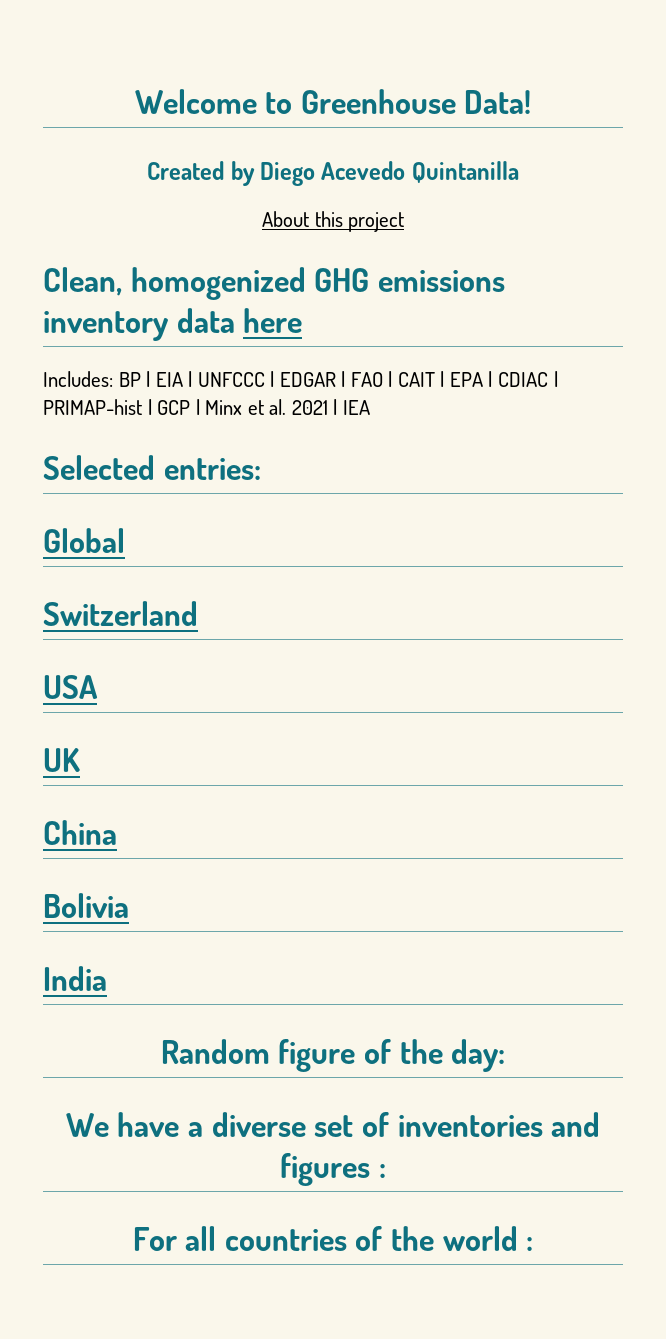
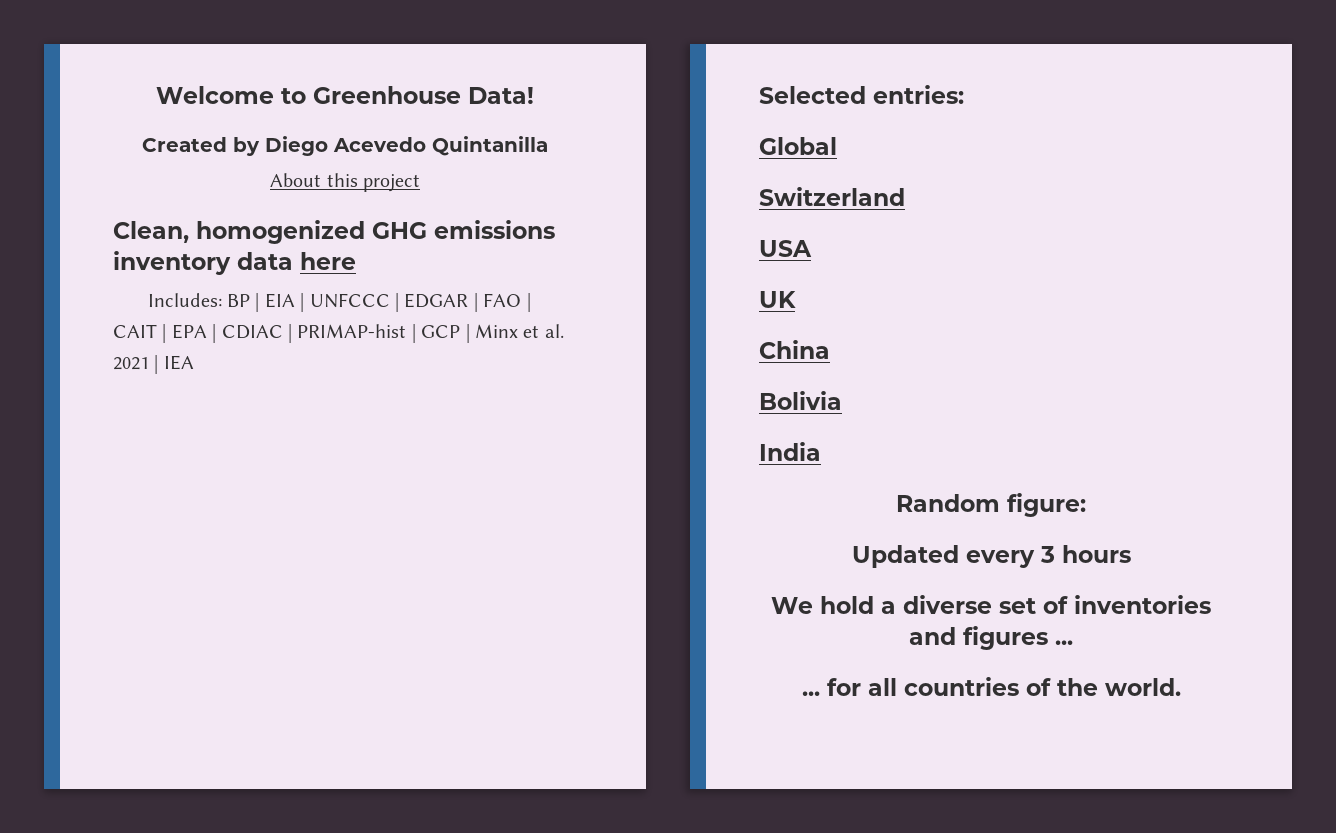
- Random figure of the day:
+ Random figure:
+ Updated every 3 hours
- We have a diverse set of inventories and figures :
- For all countries of the world :
+ We hold a diverse set of inventories and figures ...
+ ... for all countries of the world.

